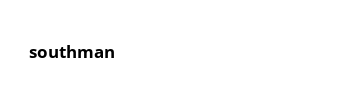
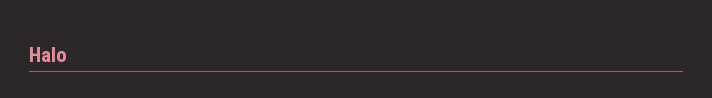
- southman
+ Halo

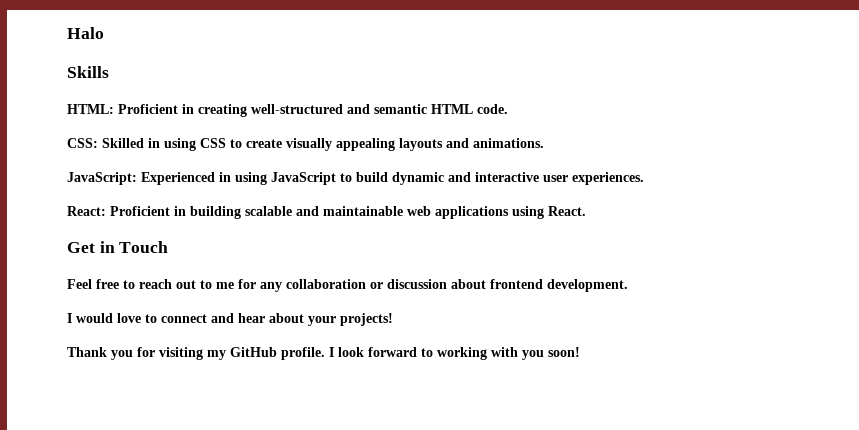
+ Skills
+ HTML: Proficient in creating well-structured and semantic HTML code.
+ CSS: Skilled in using CSS to create visually appealing layouts and animations.
+ JavaScript: Experienced in using JavaScript to build dynamic and interactive user experiences.
+ React: Proficient in building scalable and maintainable web applications using React.
+ Get in Touch
+ Feel free to reach out to me for any collaboration or discussion about frontend development.
+ I would love to connect and hear about your projects!
+ Thank you for visiting my GitHub profile. I look forward to working with you soon!

